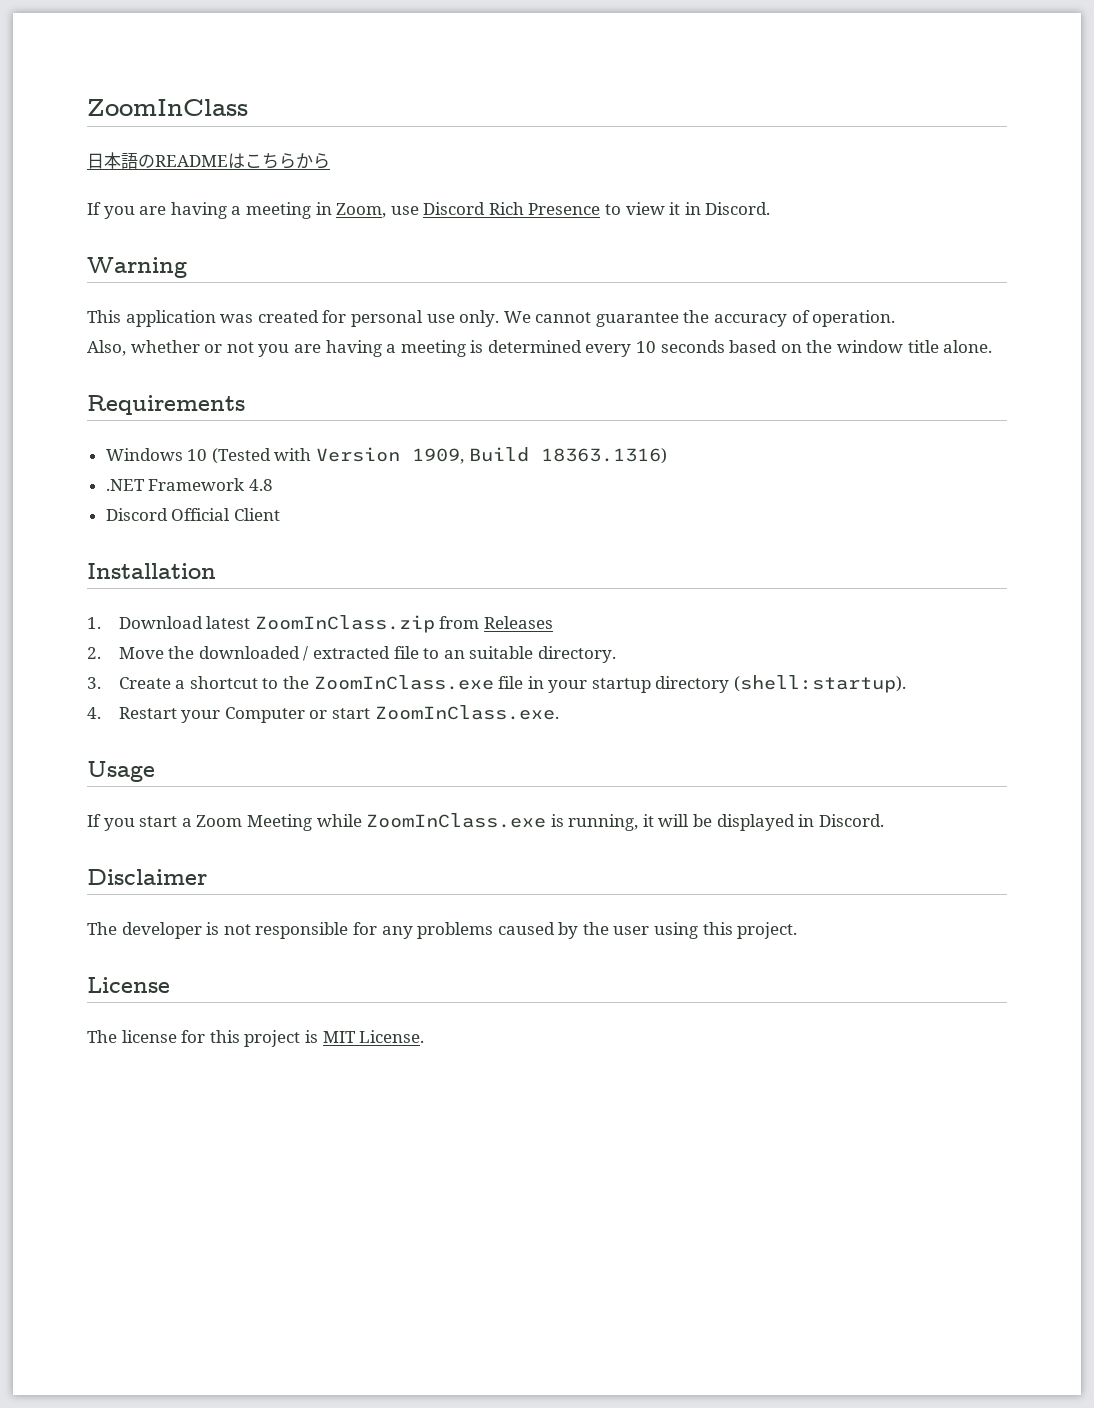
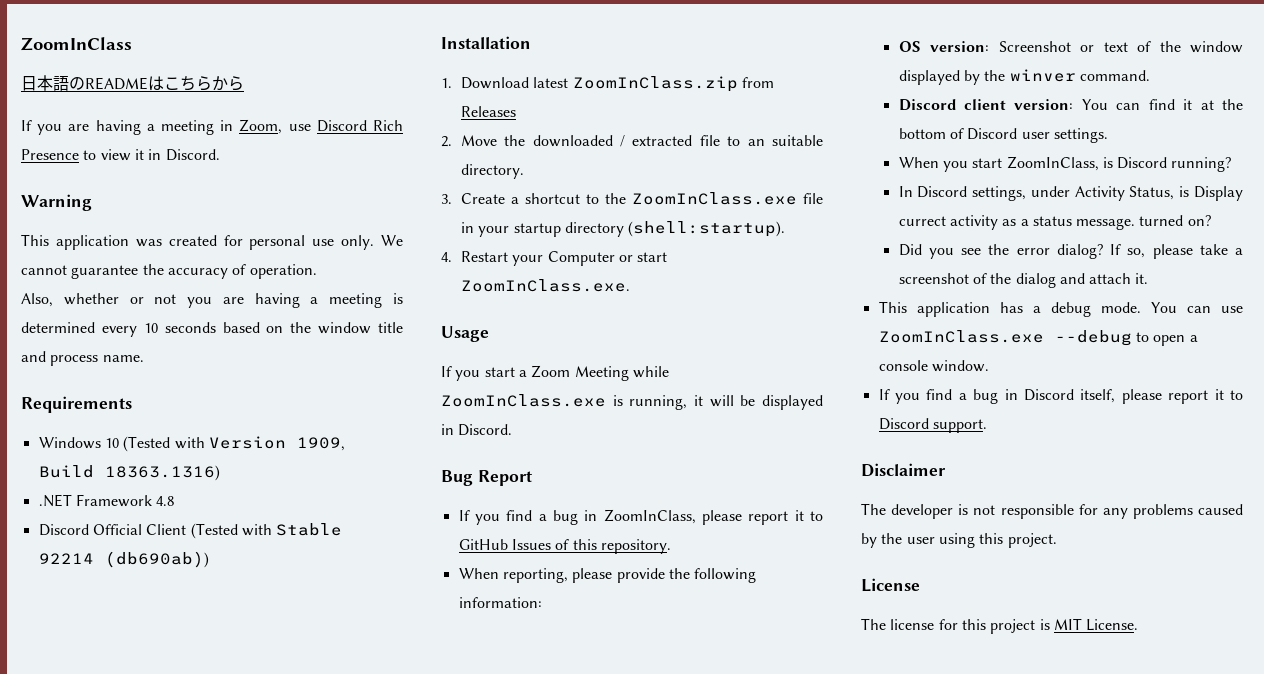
- Also, whether or not you are having a meeting is determined every 10 seconds based on the window title alone.
+ Also, whether or not you are having a meeting is determined every 10 seconds based on the window title and process name.
- Discord Official Client
+ Discord Official Client (Tested with Stable 92214 (db690ab))
+ Bug Report
+ If you find a bug in ZoomInClass, please report it to GitHub Issues of this repository.
+ When reporting, please provide the following information:
+ OS version: Screenshot or text of the window displayed by the winver command.
+ Discord client version: You can find it at the bottom of Discord user settings.
+ When you start ZoomInClass, is Discord running?
+ In Discord settings, under Activity Status, is Display currect activity as a status message. turned on?
+ Did you see the error dialog? If so, please take a screenshot of the dialog and attach it.
+ This application has a debug mode. You can use ZoomInClass.exe --debug to open a console window.
+ If you find a bug in Discord itself, please report it to Discord support.

